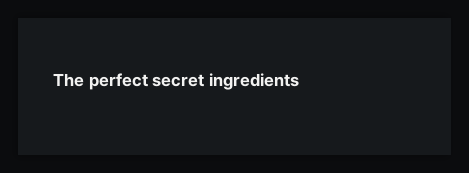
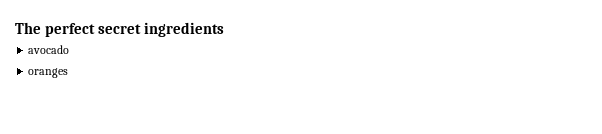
+ avocado
+ oranges

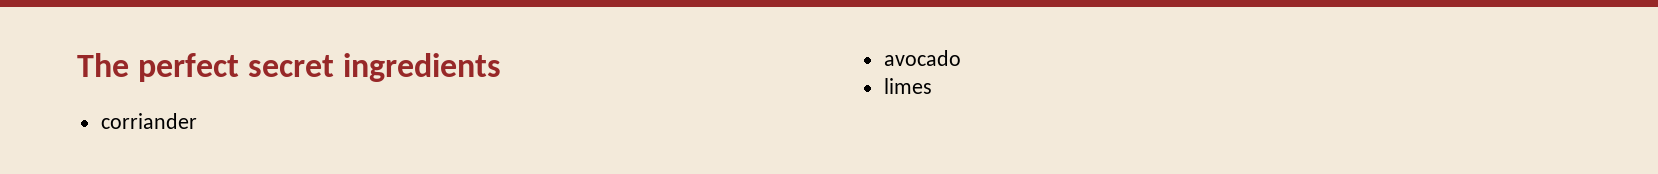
+ corriander
- oranges
+ limes

